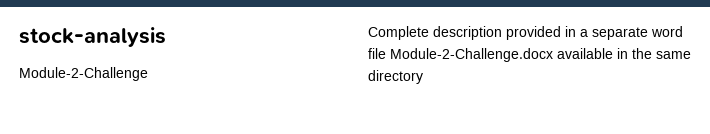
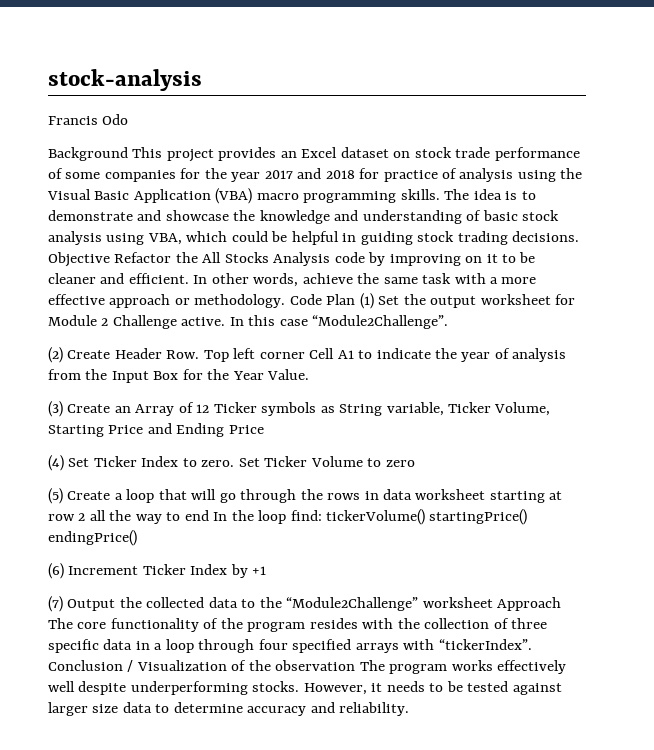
- Module-2-Challenge
- Complete description provided in a separate word file Module-2-Challenge.docx available in the same directory
+ Francis Odo
+ Background This project provides an Excel dataset on stock trade performance of some companies for the year 2017 and 2018 for practice of analysis using the Visual Basic Application (VBA) macro programming skills. The idea is to demonstrate and showcase the knowledge and understanding of basic stock analysis using VBA, which could be helpful in guiding stock trading decisions. Objective Refactor the All Stocks Analysis code by improving on it to be cleaner and efficient. In other words, achieve the same task with a more effective approach or methodology. Code Plan (1) Set the output worksheet for Module 2 Challenge active. In this case “Module2Challenge”.
+ (2) Create Header Row. Top left corner Cell A1 to indicate the year of analysis from the Input Box for the Year Value.
+ (3) Create an Array of 12 Ticker symbols as String variable, Ticker Volume, Starting Price and Ending Price
+ (4) Set Ticker Index to zero. Set Ticker Volume to zero
+ (5) Create a loop that will go through the rows in data worksheet starting at row 2 all the way to end In the loop find: tickerVolume() startingPrice() endingPrice()
+ (6) Increment Ticker Index by +1
+ (7) Output the collected data to the “Module2Challenge” worksheet Approach The core functionality of the program resides with the collection of three specific data in a loop through four specified arrays with “tickerIndex”. Conclusion / Visualization of the observation The program works effectively well despite underperforming stocks. However, it needs to be tested against larger size data to determine accuracy and reliability.

